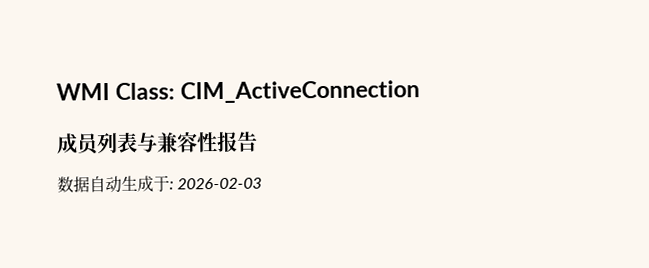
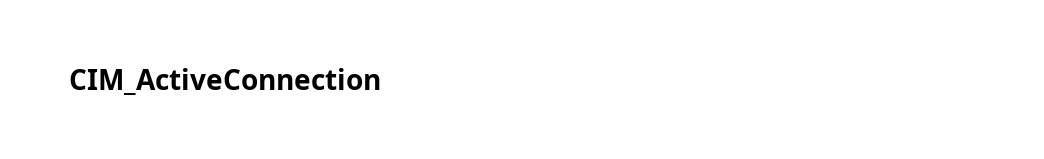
- WMI Class: CIM_ActiveConnection
+ CIM_ActiveConnection
- 成员列表与兼容性报告
- 数据自动生成于: 2026-02-03

